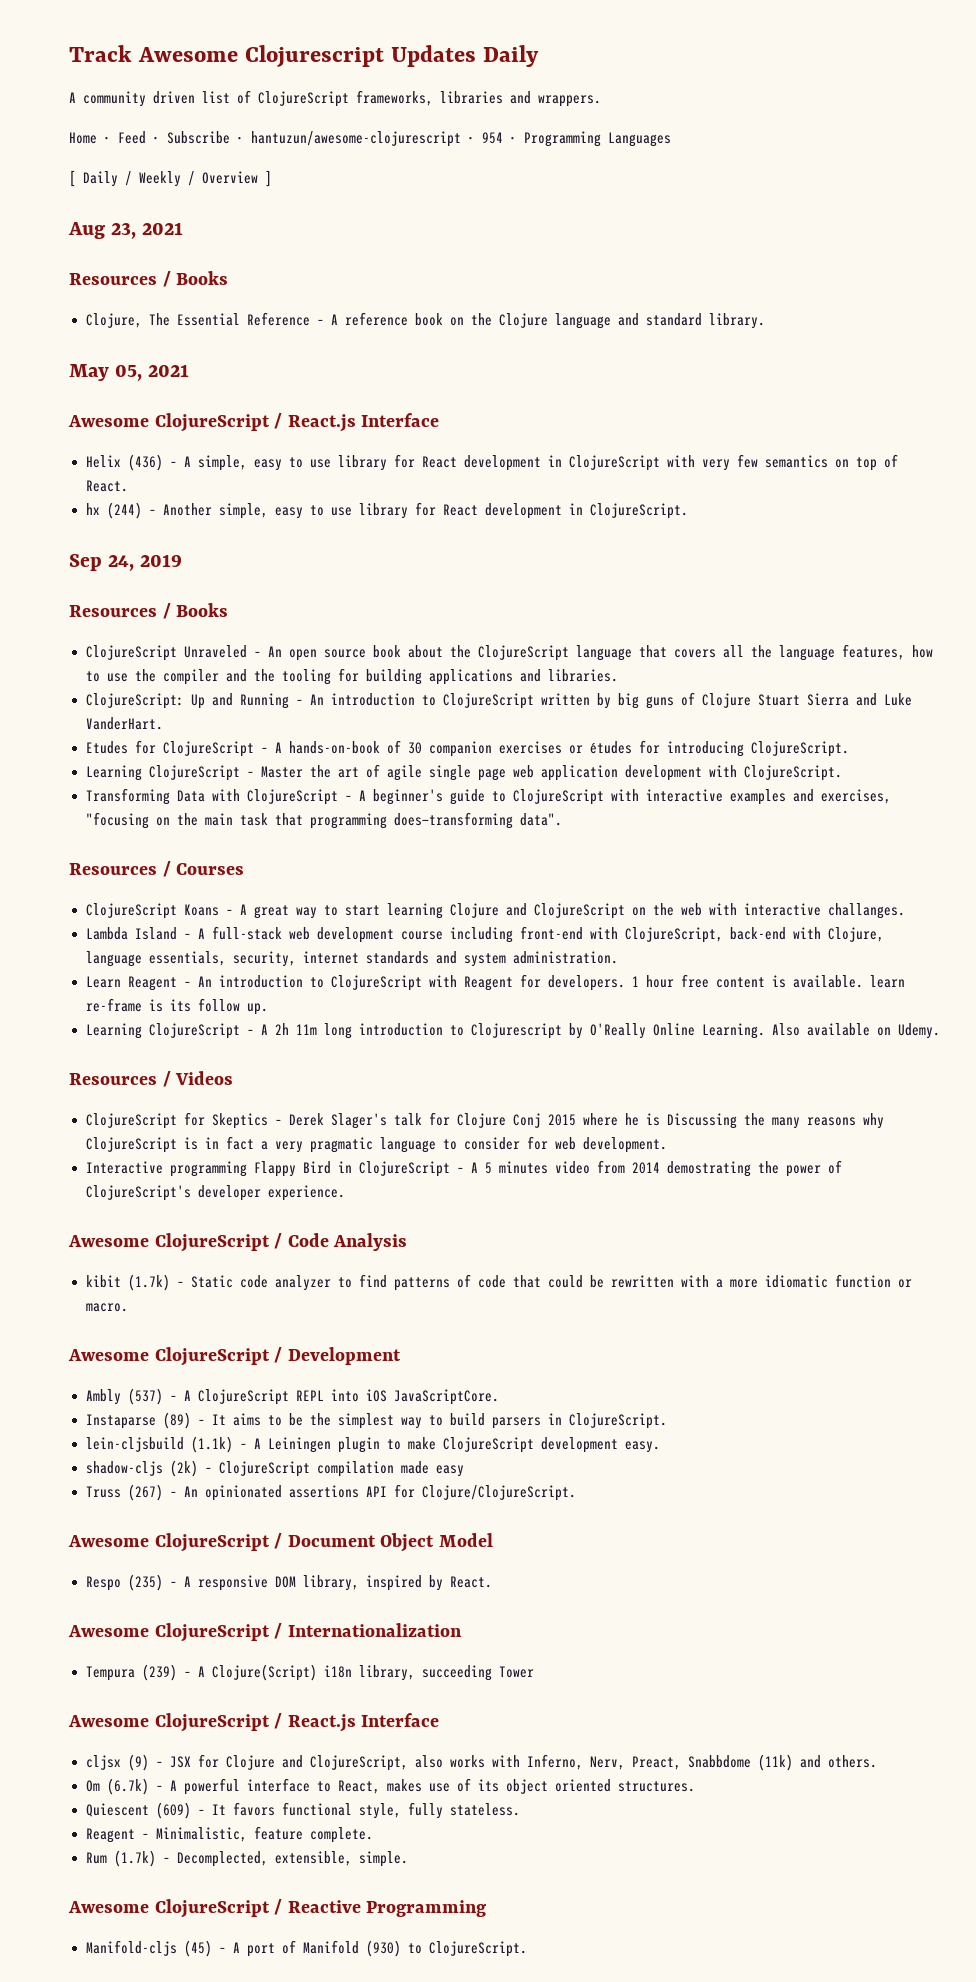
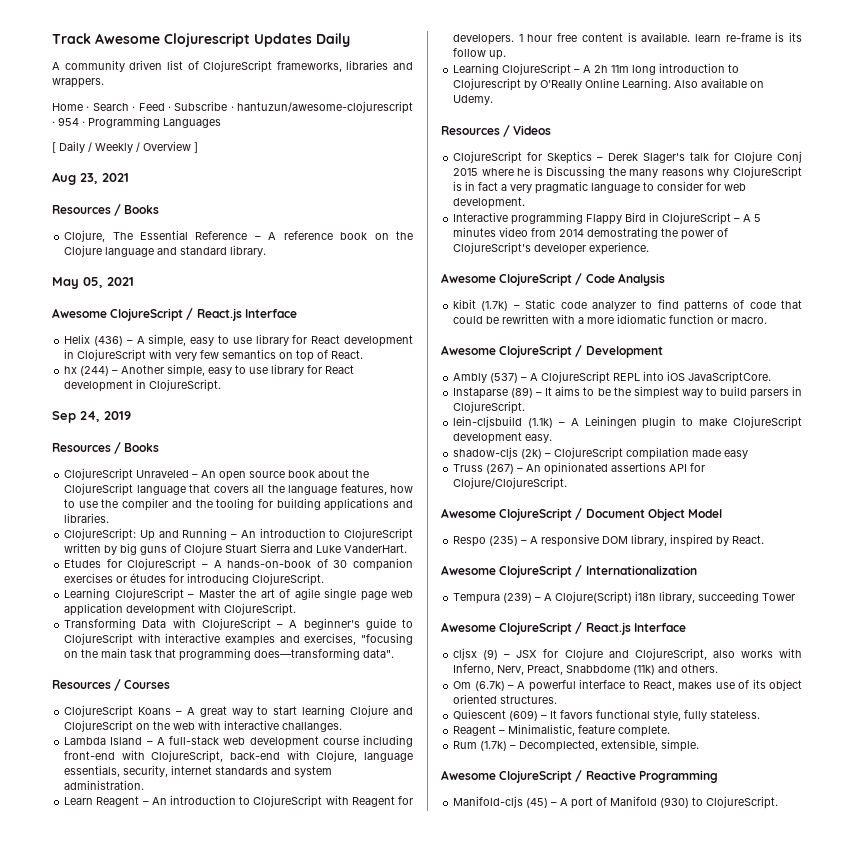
- Home · Feed · Subscribe · hantuzun/awesome-clojurescript · 954 · Programming Languages
+ Home · Search · Feed · Subscribe · hantuzun/awesome-clojurescript · 954 · Programming Languages

